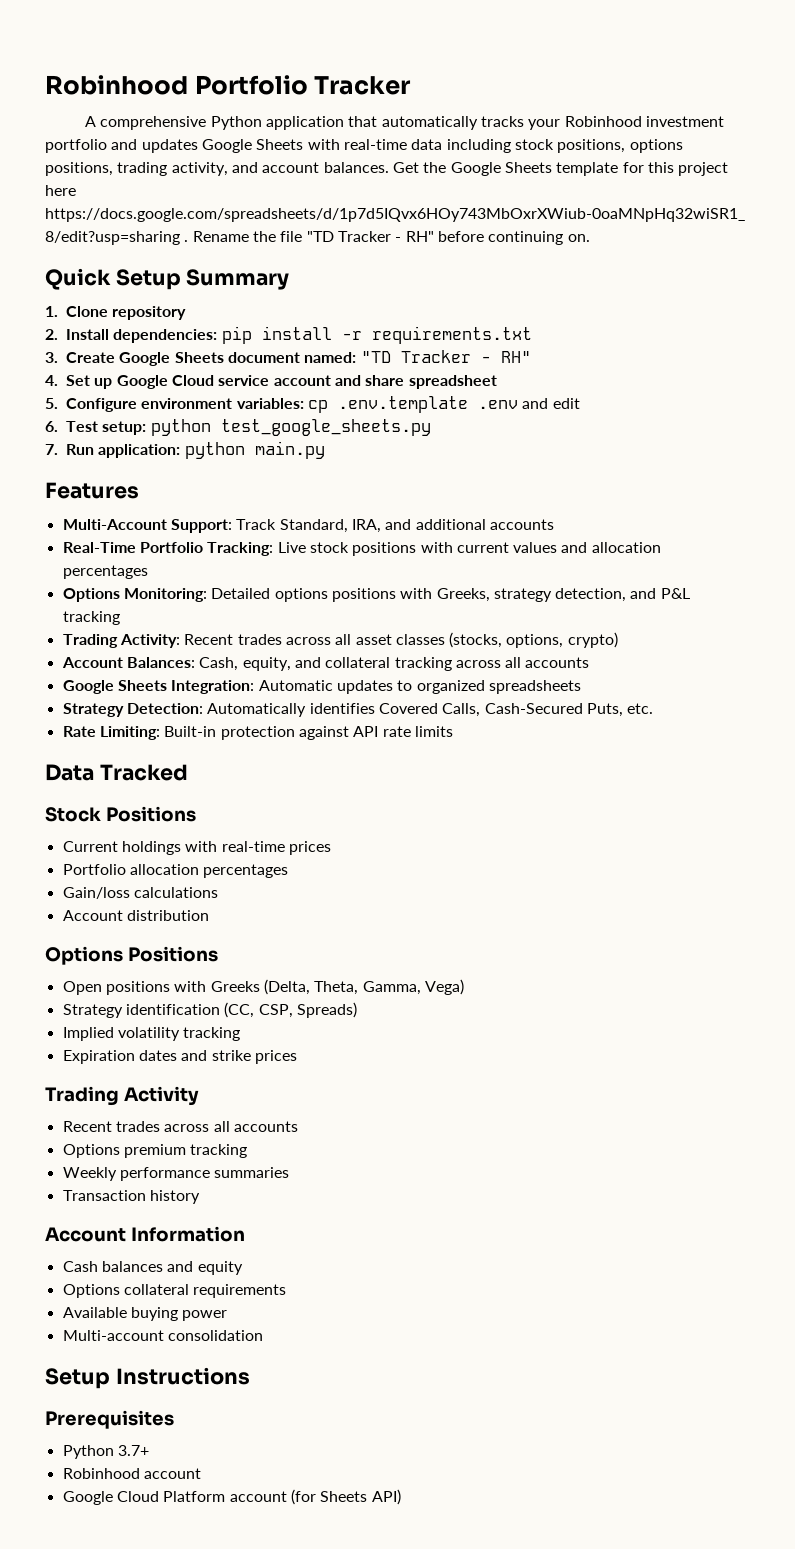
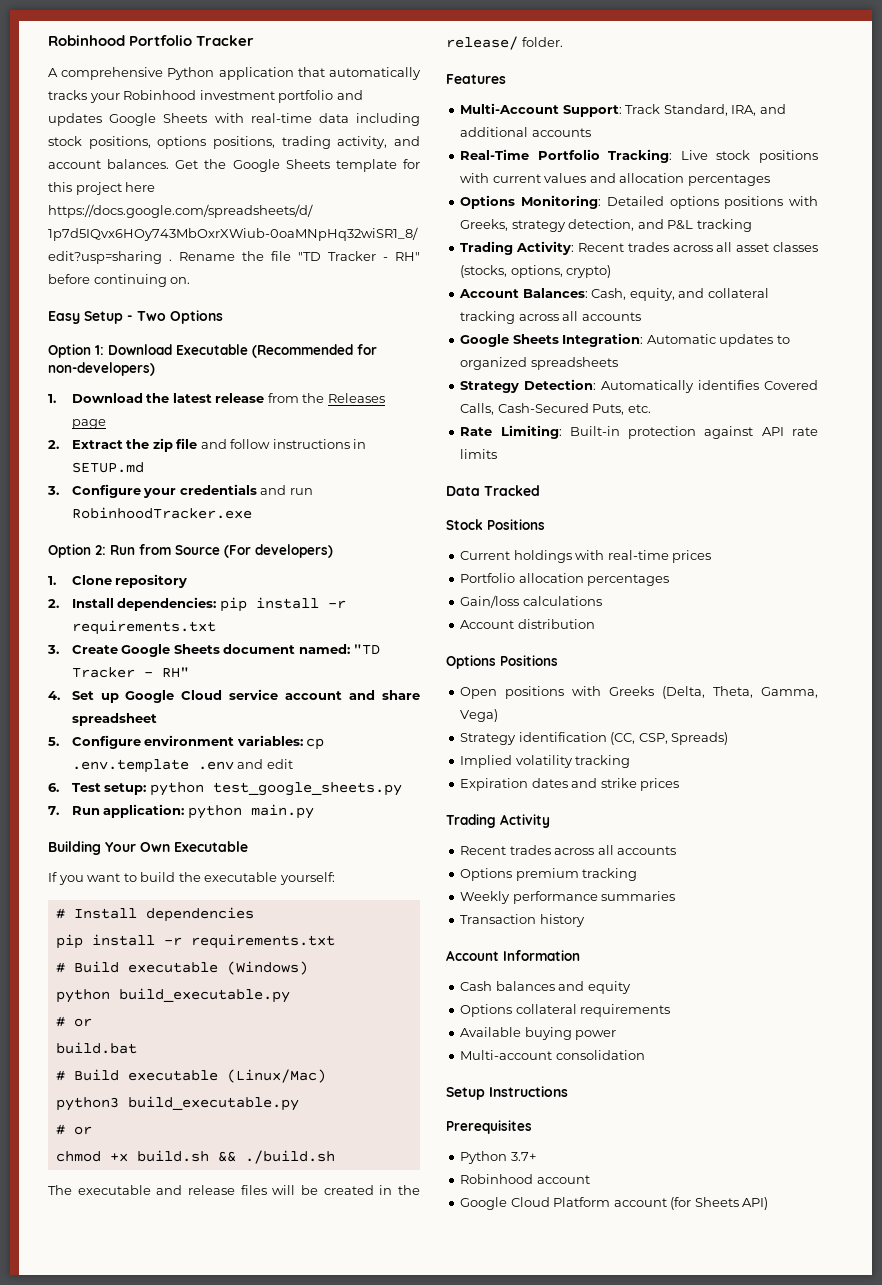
- Quick Setup Summary
+ Easy Setup - Two Options
+ Option 1: Download Executable (Recommended for non-developers)
+ 1. Download the latest release from the Releases page
+ 2. Extract the zip file and follow instructions in SETUP.md
+ 3. Configure your credentials and run RobinhoodTracker.exe
+ Option 2: Run from Source (For developers)
+ Building Your Own Executable
+ If you want to build the executable yourself:
+ # Install dependencies
+ pip install -r requirements.txt
+ # Build executable (Windows)
+ python build_executable.py
+ # or
+ build.bat
+ # Build executable (Linux/Mac)
+ python3 build_executable.py
+ # or
+ chmod +x build.sh && ./build.sh
+ The executable and release files will be created in the release/ folder.

